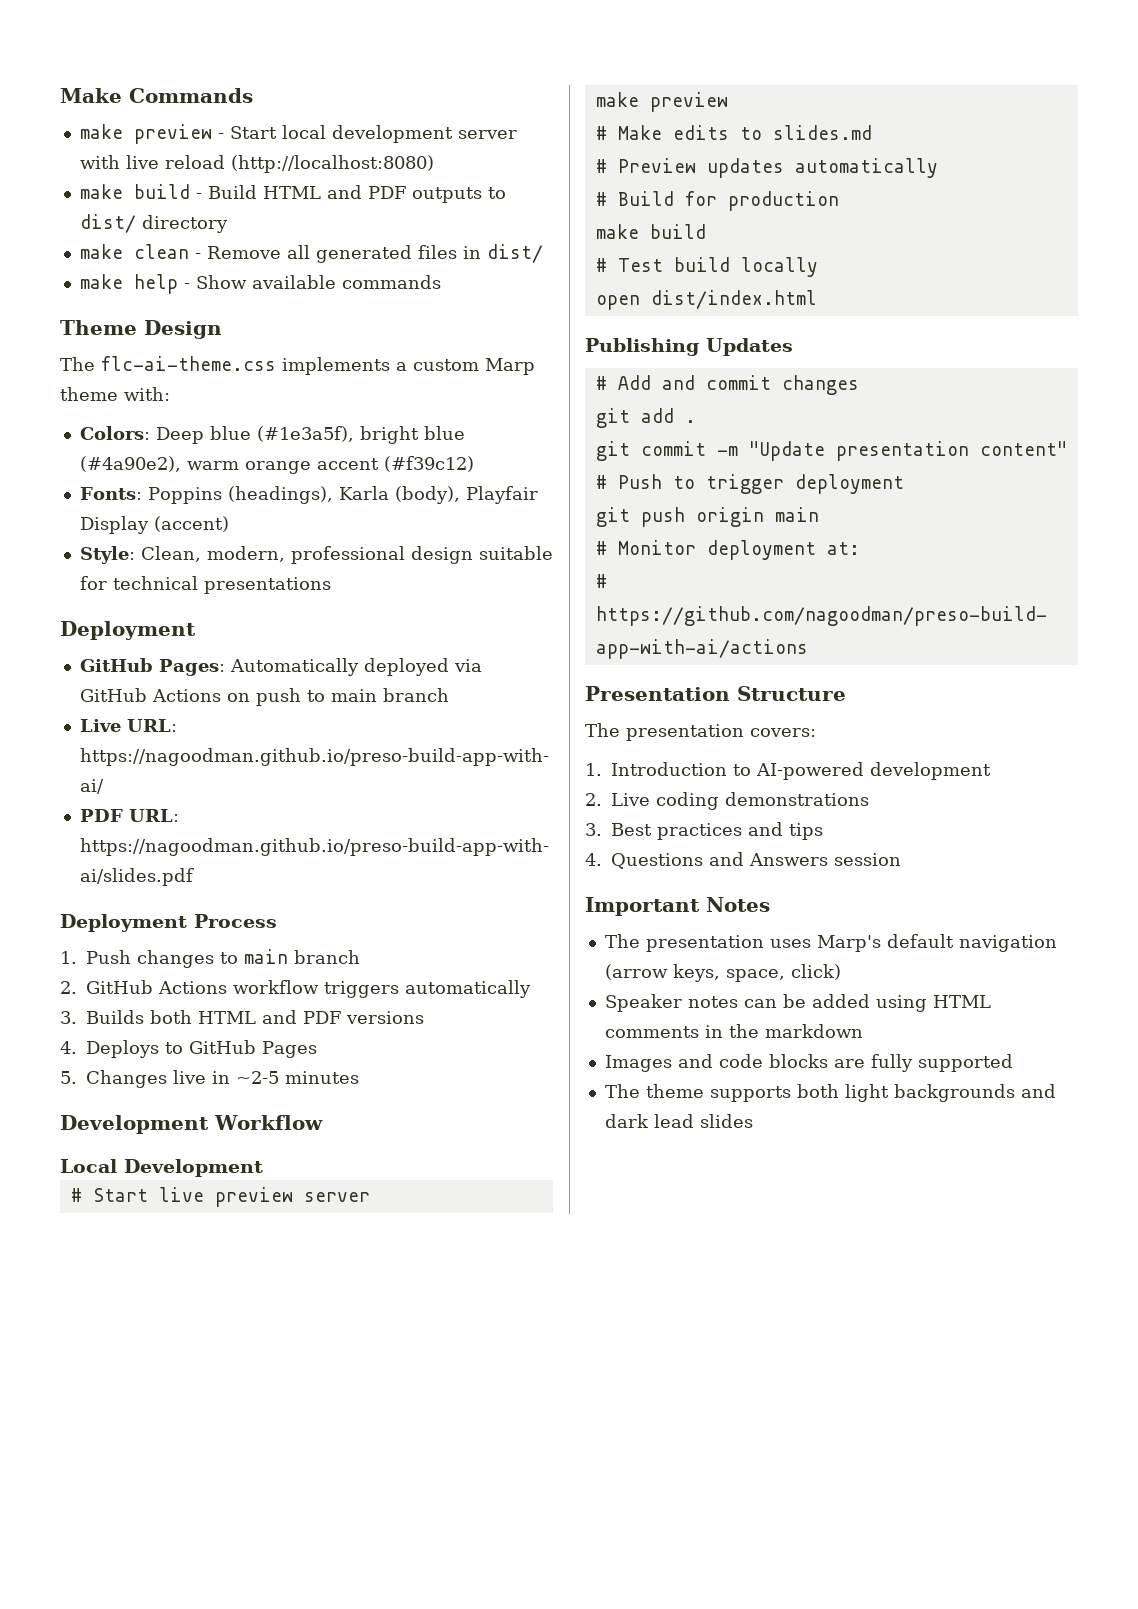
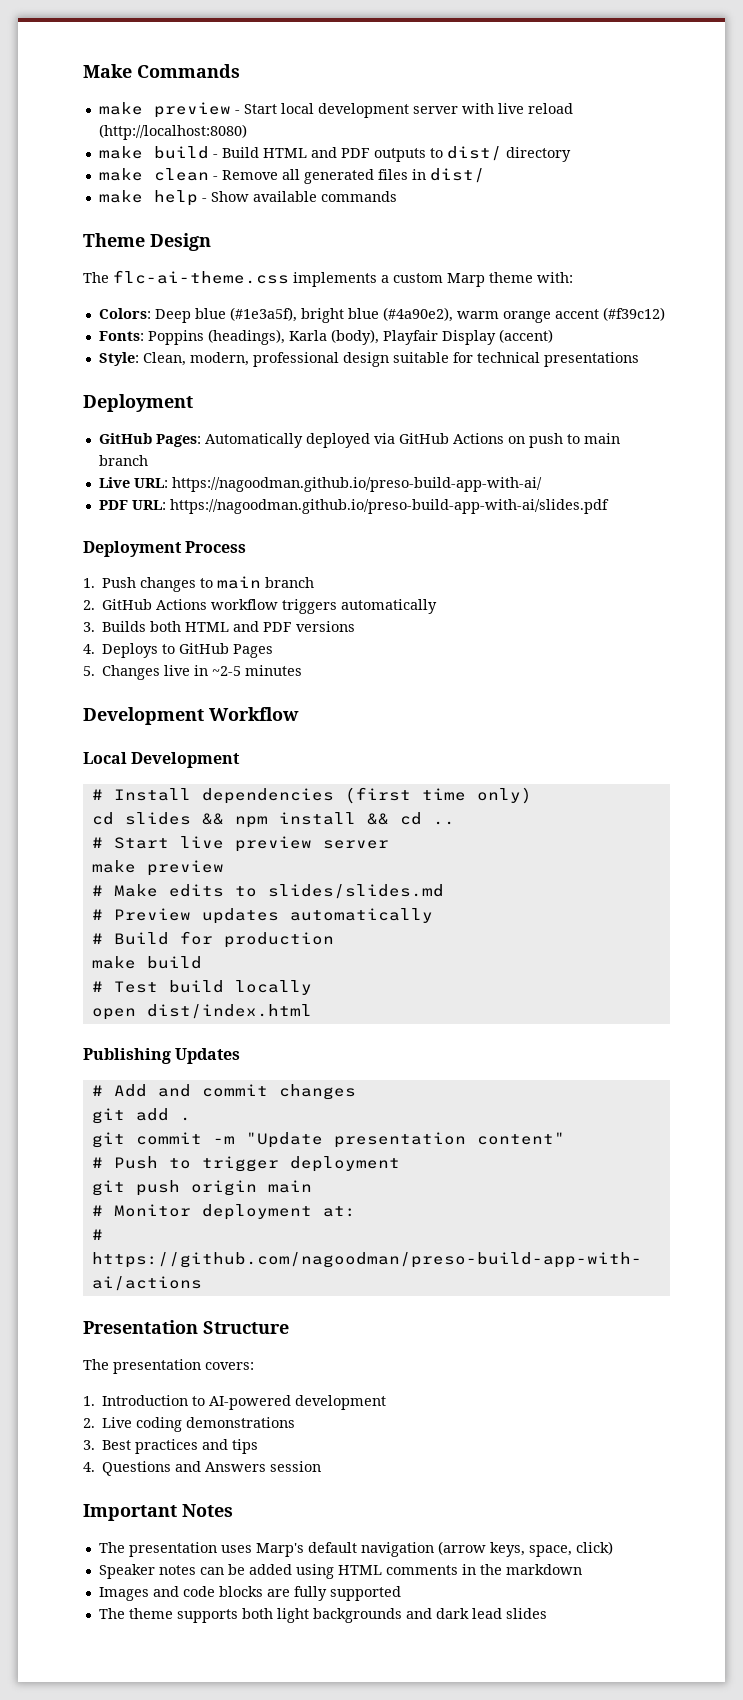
+ # Install dependencies (first time only)
+ cd slides && npm install && cd ..
- # Make edits to slides.md
+ # Make edits to slides/slides.md

